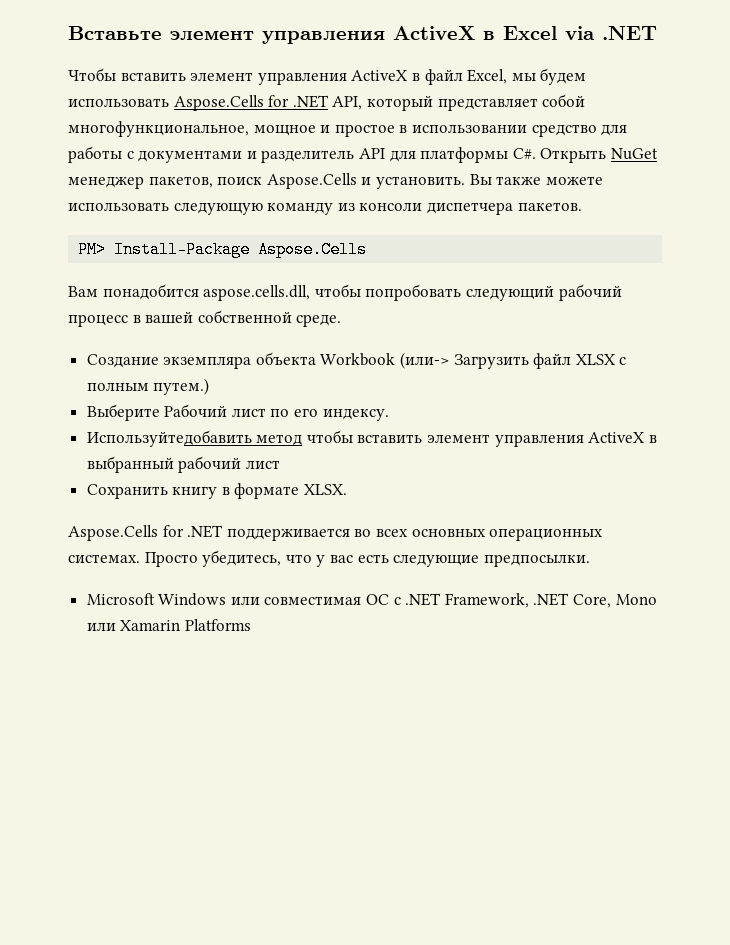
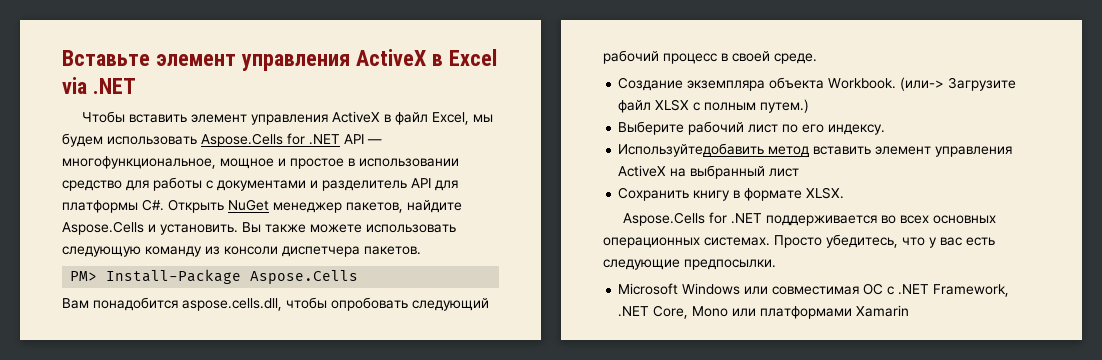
- Чтобы вставить элемент управления ActiveX в файл Excel, мы будем использовать Aspose.Cells for .NET API, который представляет собой многофункциональное, мощное и простое в использовании средство для работы с документами и разделитель API для платформы C#. Открыть NuGet менеджер пакетов, поиск Aspose.Cells и установить.
+ Чтобы вставить элемент управления ActiveX в файл Excel, мы будем использовать Aspose.Cells for .NET API — многофункциональное, мощное и простое в использовании средство для работы с документами и разделитель API для платформы C#. Открыть NuGet менеджер пакетов, найдите Aspose.Cells и установить.
- Вам понадобится aspose.cells.dll, чтобы попробовать следующий рабочий процесс в вашей собственной среде.
+ Вам понадобится aspose.cells.dll, чтобы опробовать следующий рабочий процесс в своей среде.
- Создание экземпляра объекта Workbook (или-> Загрузить файл XLSX с полным путем.)
+ Создание экземпляра объекта Workbook. (или-> Загрузите файл XLSX с полным путем.)
- Выберите Рабочий лист по его индексу.
+ Выберите рабочий лист по его индексу.
- Используйтедобавить метод чтобы вставить элемент управления ActiveX в выбранный рабочий лист
+ Используйтедобавить метод вставить элемент управления ActiveX на выбранный лист
- Microsoft Windows или совместимая ОС с .NET Framework, .NET Core, Mono или Xamarin Platforms
+ Microsoft Windows или совместимая ОС с .NET Framework, .NET Core, Mono или платформами Xamarin

